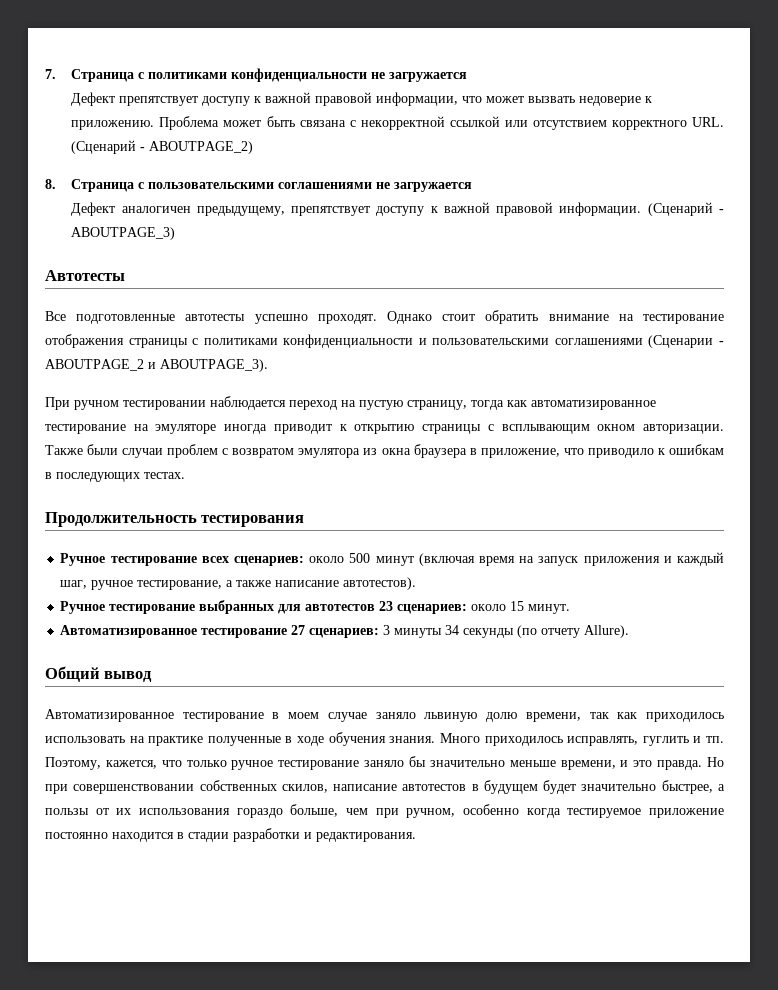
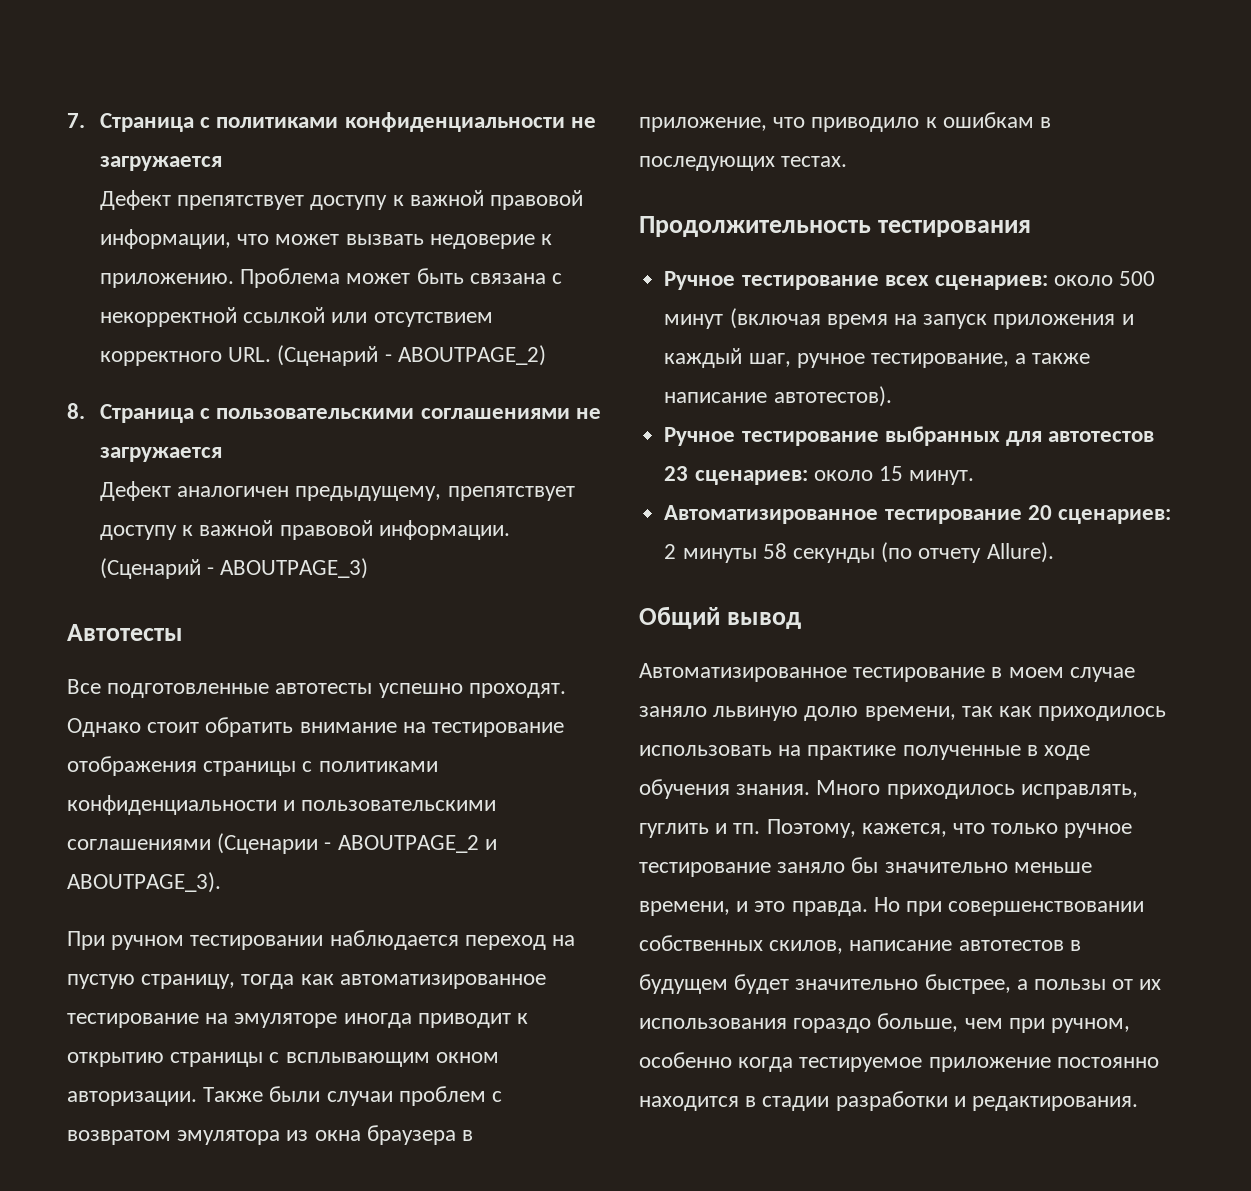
- Автоматизированное тестирование 27 сценариев: 3 минуты 34 секунды (по отчету Allure).
+ Автоматизированное тестирование 20 сценариев: 2 минуты 58 секунды (по отчету Allure).

